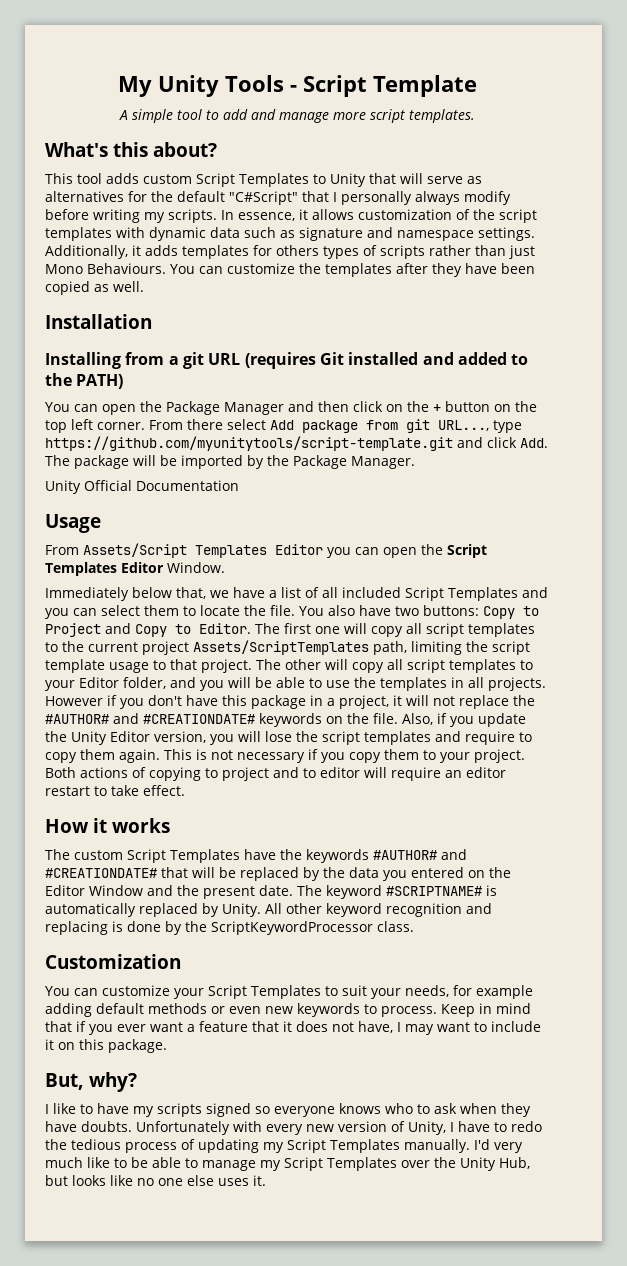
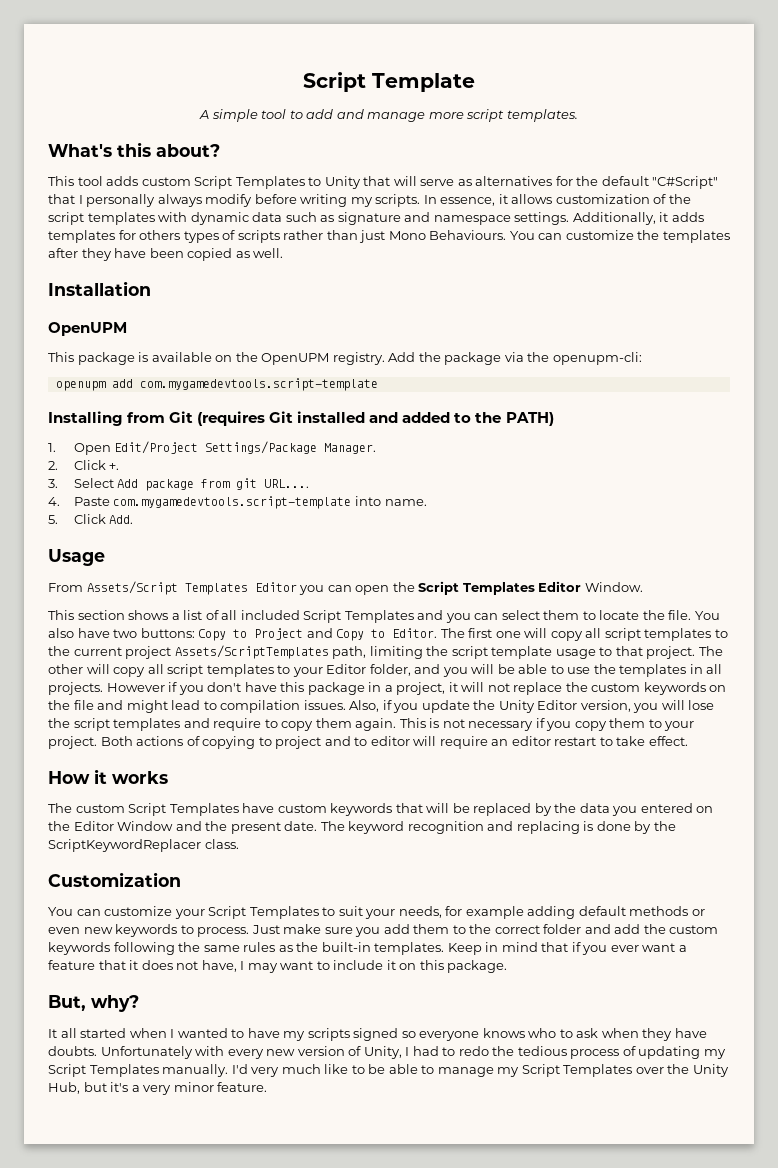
- My Unity Tools - Script Template
+ Script Template
  Installation
+ OpenUPM
+ This package is available on the OpenUPM registry. Add the package via the openupm-cli:
+ openupm add com.mygamedevtools.script-template
- Installing from a git URL (requires Git installed and added to the PATH)
+ Installing from Git (requires Git installed and added to the PATH)
- You can open the Package Manager and then click on the + button on the top left corner. From there select Add package from git URL..., type https://github.com/myunitytools/script-template.git and click Add. The package will be imported by the Package Manager.
- Unity Official Documentation
+ 1. Open Edit/Project Settings/Package Manager.
+ 2. Click +.
+ 3. Select Add package from git URL....
+ 4. Paste com.mygamedevtools.script-template into name.
+ 5. Click Add.
- Immediately below that, we have a list of all included Script Templates and you can select them to locate the file.
+ This section shows a list of all included Script Templates and you can select them to locate the file.
- However if you don't have this package in a project, it will not replace the #AUTHOR# and #CREATIONDATE# keywords on the file.
+ However if you don't have this package in a project, it will not replace the custom keywords on the file and might lead to compilation issues.
- The custom Script Templates have the keywords #AUTHOR# and #CREATIONDATE# that will be replaced by the data you entered on the Editor Window and the present date.
+ The custom Script Templates have custom keywords that will be replaced by the data you entered on the Editor Window and the present date.
- The keyword #SCRIPTNAME# is automatically replaced by Unity. All other keyword recognition and replacing is done by the ScriptKeywordProcessor class.
+ The keyword recognition and replacing is done by the ScriptKeywordReplacer class.
+ Just make sure you add them to the correct folder and add the custom keywords following the same rules as the built-in templates.
- I like to have my scripts signed so everyone knows who to ask when they have doubts.
+ It all started when I wanted to have my scripts signed so everyone knows who to ask when they have doubts.
- Unfortunately with every new version of Unity, I have to redo the tedious process of updating my Script Templates manually.
+ Unfortunately with every new version of Unity, I had to redo the tedious process of updating my Script Templates manually.
- I'd very much like to be able to manage my Script Templates over the Unity Hub, but looks like no one else uses it.
+ I'd very much like to be able to manage my Script Templates over the Unity Hub, but it's a very minor feature.

